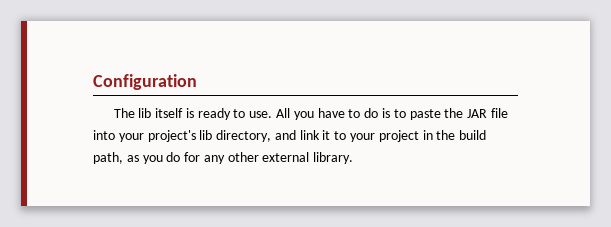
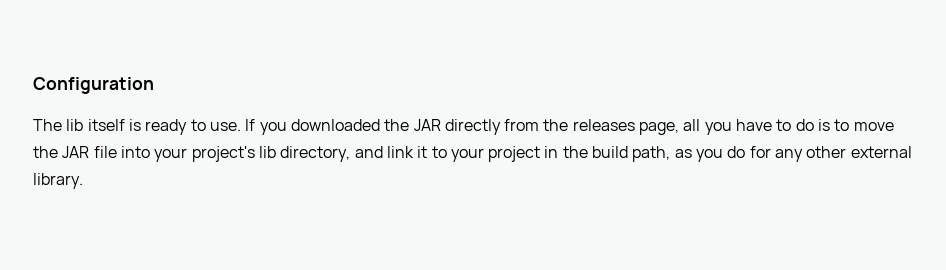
- All you have to do is to paste the JAR file into your project's lib directory, and link it to your project in the build path, as you do for any other external library.
+ If you downloaded the JAR directly from the releases page, all you have to do is to move the JAR file into your project's lib directory, and link it to your project in the build path, as you do for any other external library.

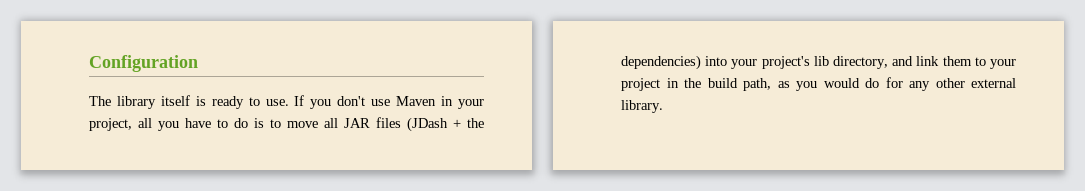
- The lib itself is ready to use.
+ The library itself is ready to use.
- If you downloaded the JAR directly from the releases page, all you have to do is to move the JAR file into your project's lib directory, and link it to your project in the build path, as you do for any other external library.
+ If you don't use Maven in your project, all you have to do is to move all JAR files (JDash + the dependencies) into your project's lib directory, and link them to your project in the build path, as you would do for any other external library.

